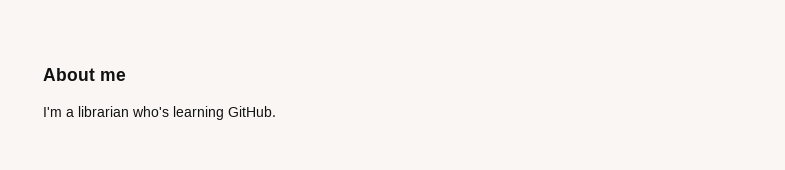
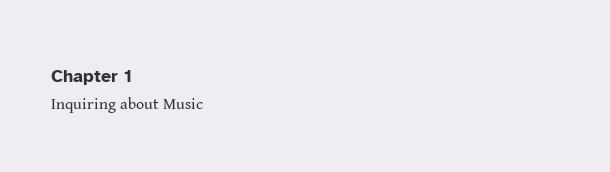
- About me
- I'm a librarian who's learning GitHub.
+ Chapter 1
+ Inquiring about Music

